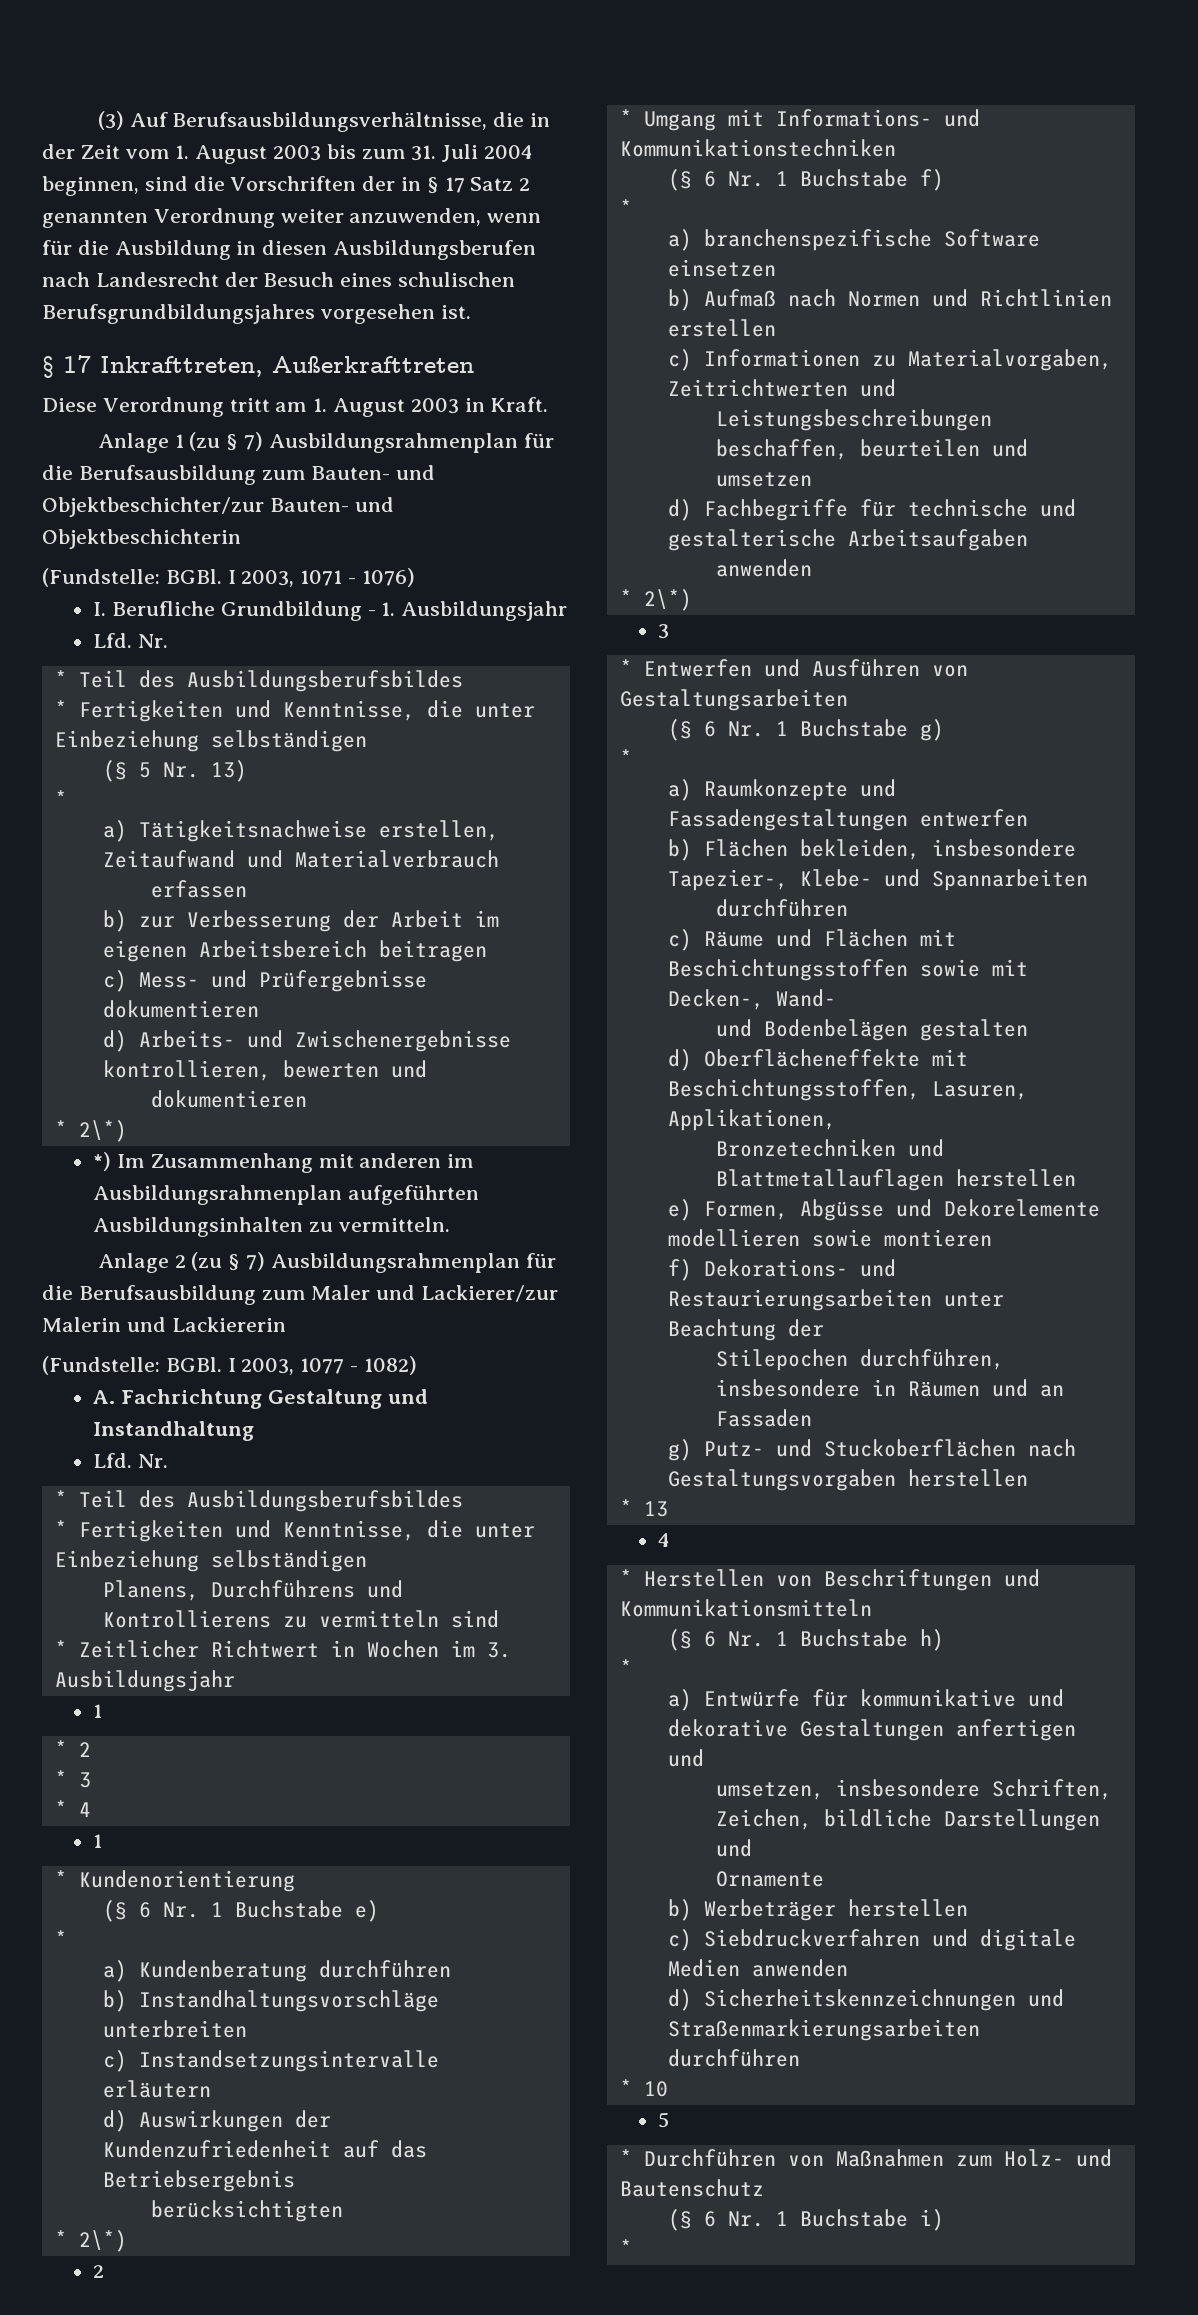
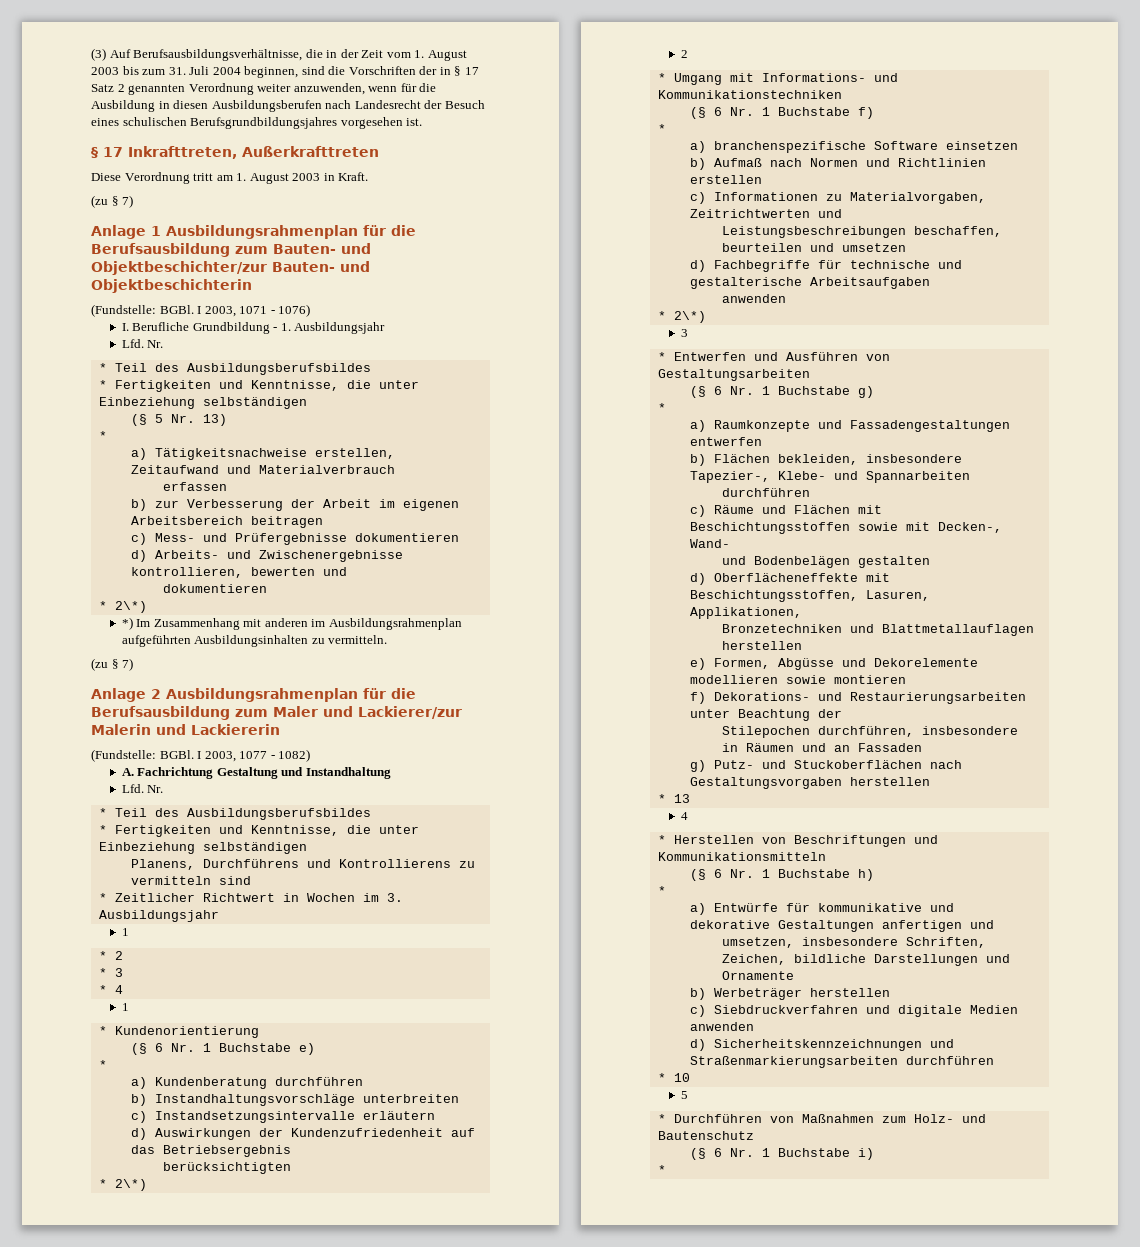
  Diese Verordnung tritt am 1. August 2003 in Kraft.
- Anlage 1 (zu § 7) Ausbildungsrahmenplan für die Berufsausbildung zum Bauten- und Objektbeschichter/zur Bauten- und Objektbeschichterin
+ (zu § 7)
+ Anlage 1 Ausbildungsrahmenplan für die Berufsausbildung zum Bauten- und Objektbeschichter/zur Bauten- und Objektbeschichterin
  *) Im Zusammenhang mit anderen im Ausbildungsrahmenplan aufgeführten Ausbildungsinhalten zu vermitteln.
- Anlage 2 (zu § 7) Ausbildungsrahmenplan für die Berufsausbildung zum Maler und Lackierer/zur Malerin und Lackiererin
+ (zu § 7)
+ Anlage 2 Ausbildungsrahmenplan für die Berufsausbildung zum Maler und Lackierer/zur Malerin und Lackiererin

